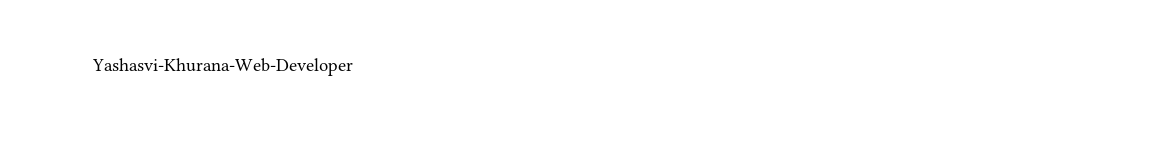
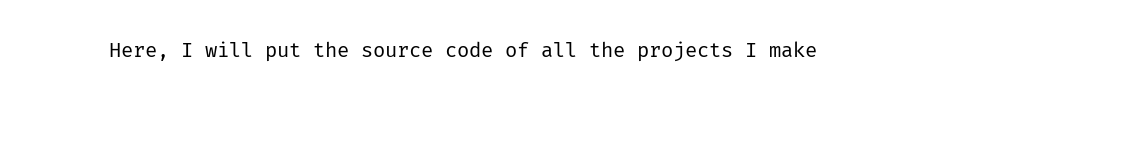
- Yashasvi-Khurana-Web-Developer
+ Here, I will put the source code of all the projects I make

